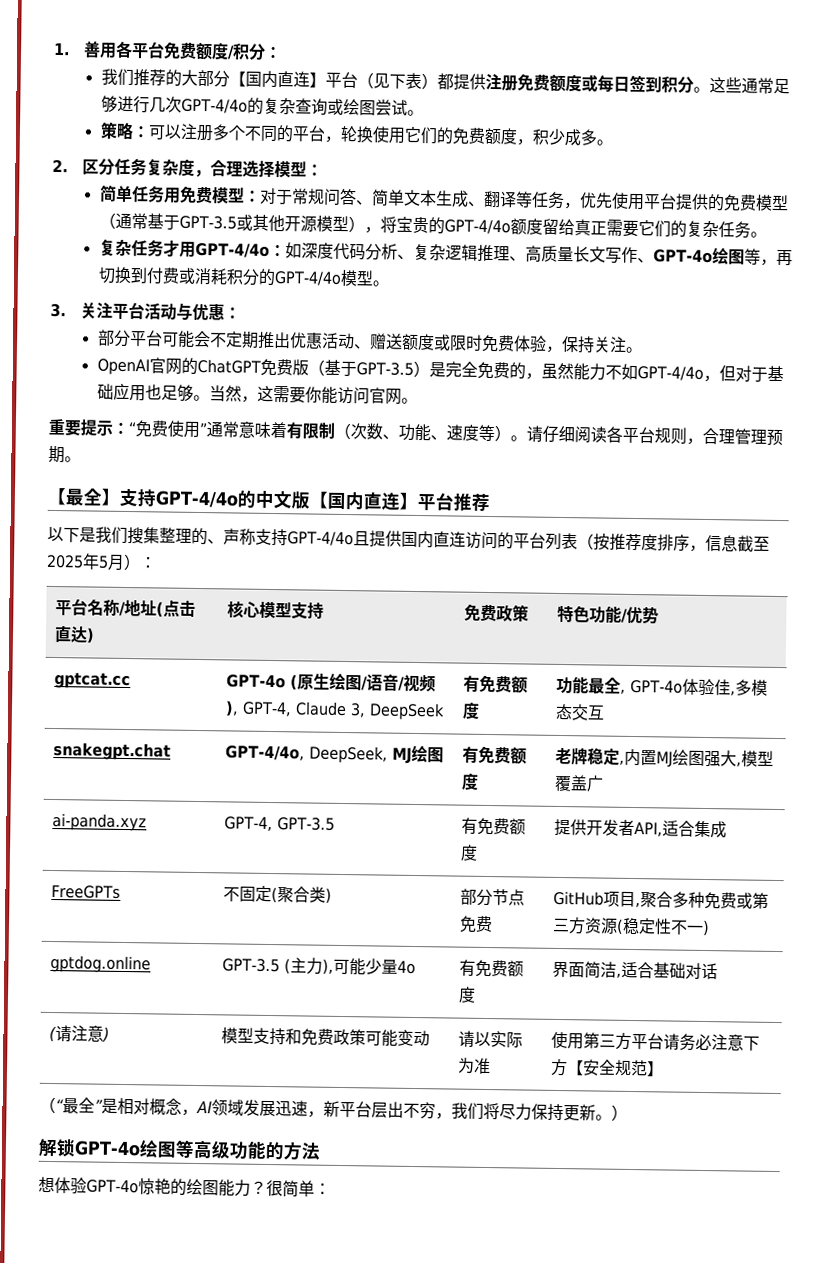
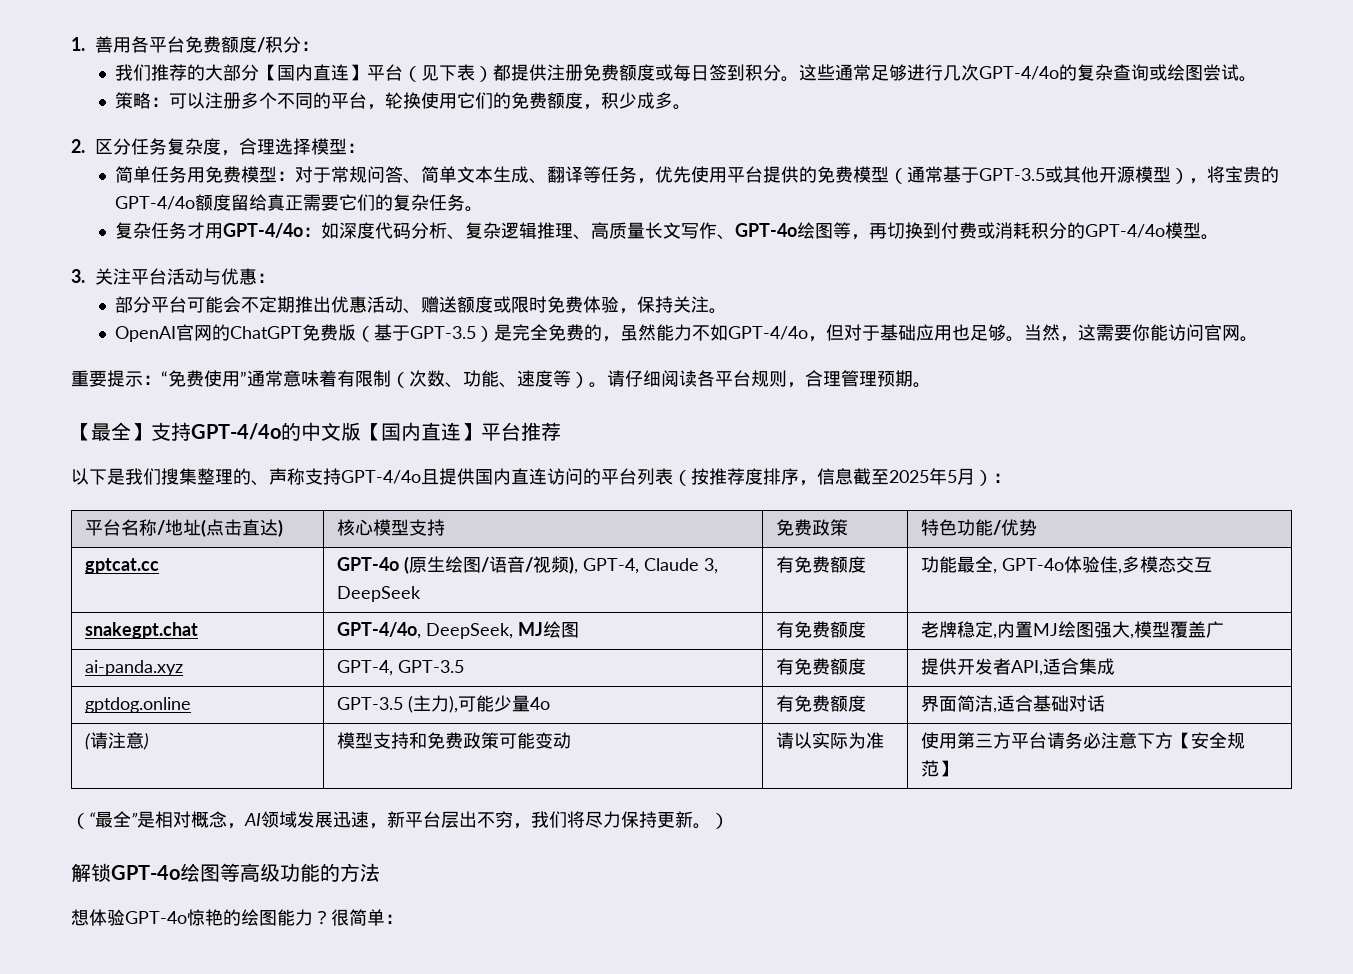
- FreeGPTs | 不固定(聚合类) | 部分节点免费 | GitHub项目,聚合多种免费或第三方资源(稳定性不一)

